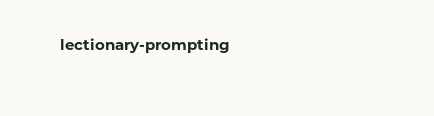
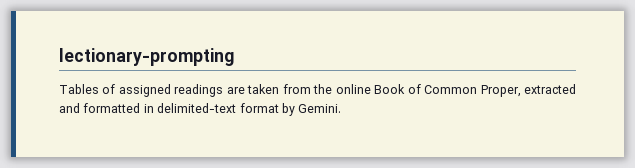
+ Tables of assigned readings are taken from the online Book of Common Proper, extracted and formatted in delimited-text format by Gemini.

